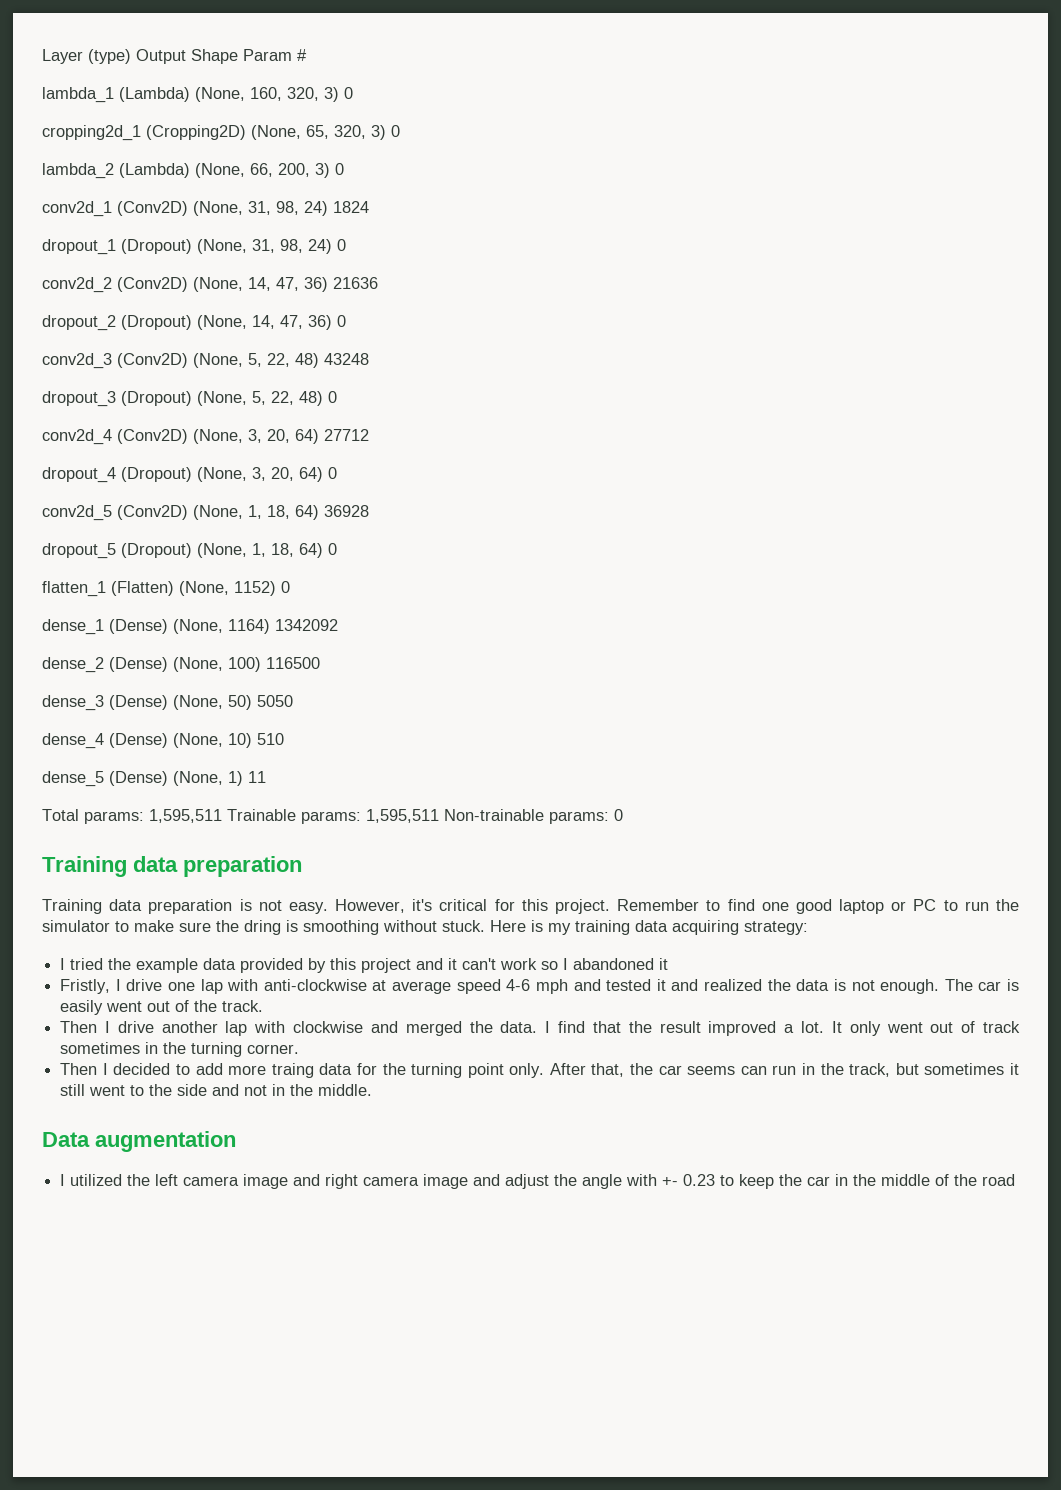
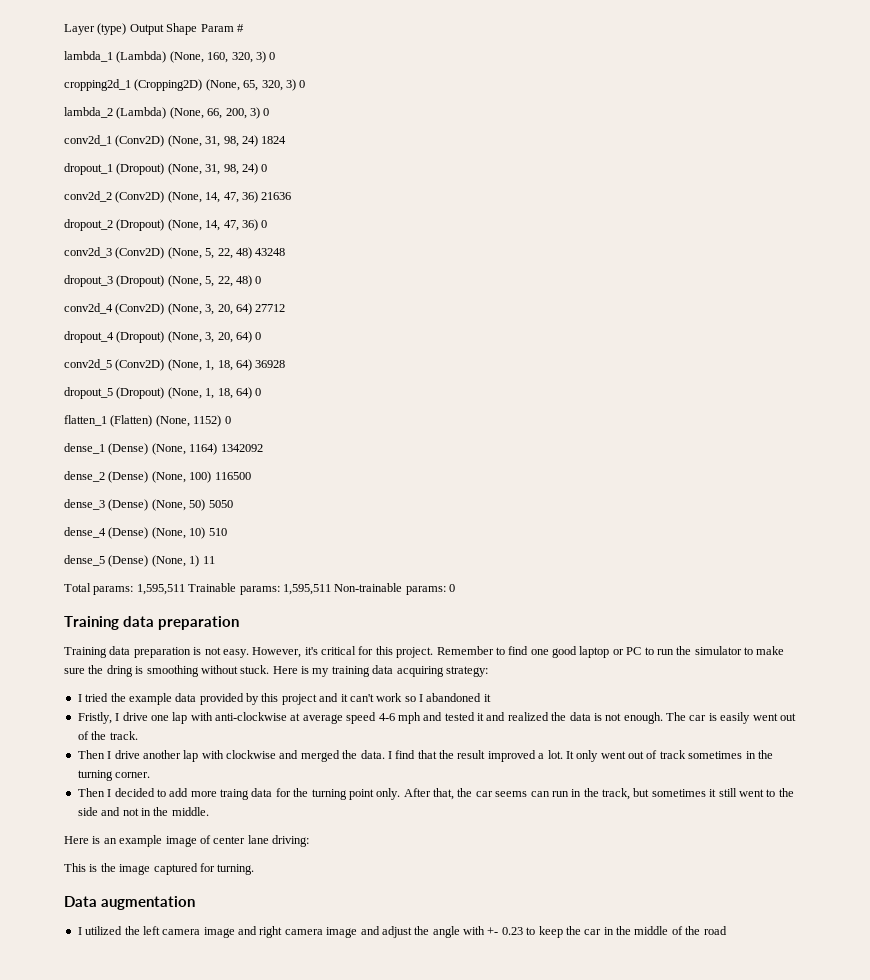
+ Here is an example image of center lane driving:
+ This is the image captured for turning.

